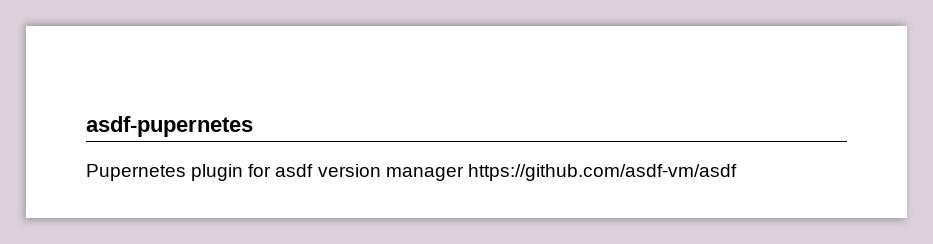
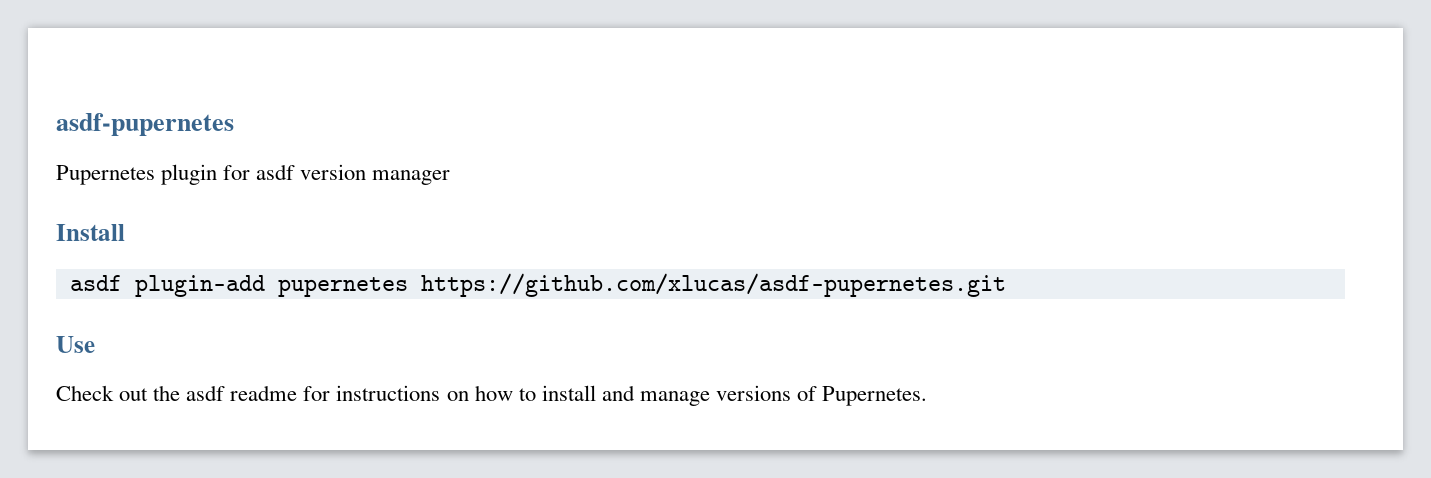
- Pupernetes plugin for asdf version manager https://github.com/asdf-vm/asdf
+ Pupernetes plugin for asdf version manager
+ Install
+ asdf plugin-add pupernetes https://github.com/xlucas/asdf-pupernetes.git
+ Use
+ Check out the asdf readme for instructions on how to install and manage versions of Pupernetes.

